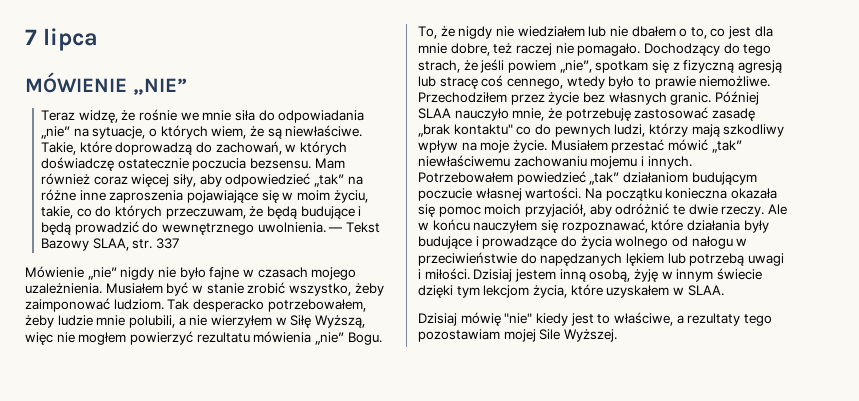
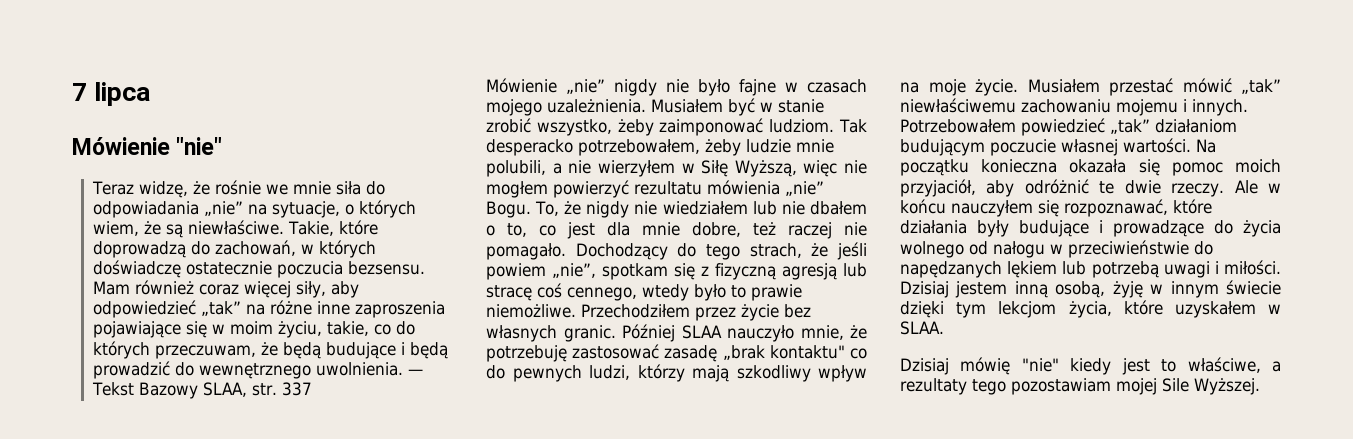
- MÓWIENIE „NIE”
+ Mówienie "nie"

